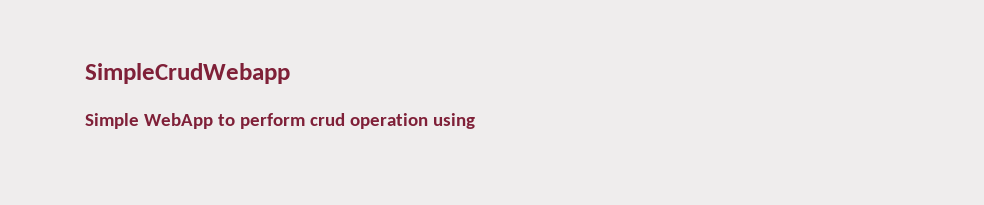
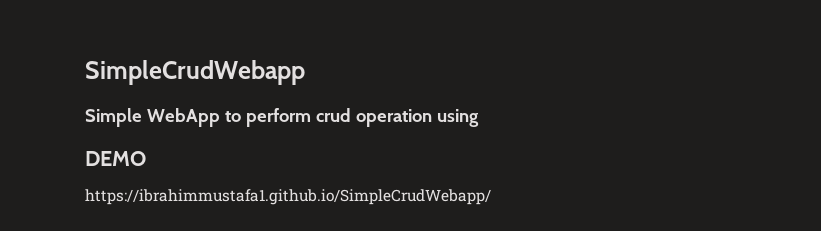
+ DEMO
+ https://ibrahimmustafa1.github.io/SimpleCrudWebapp/

